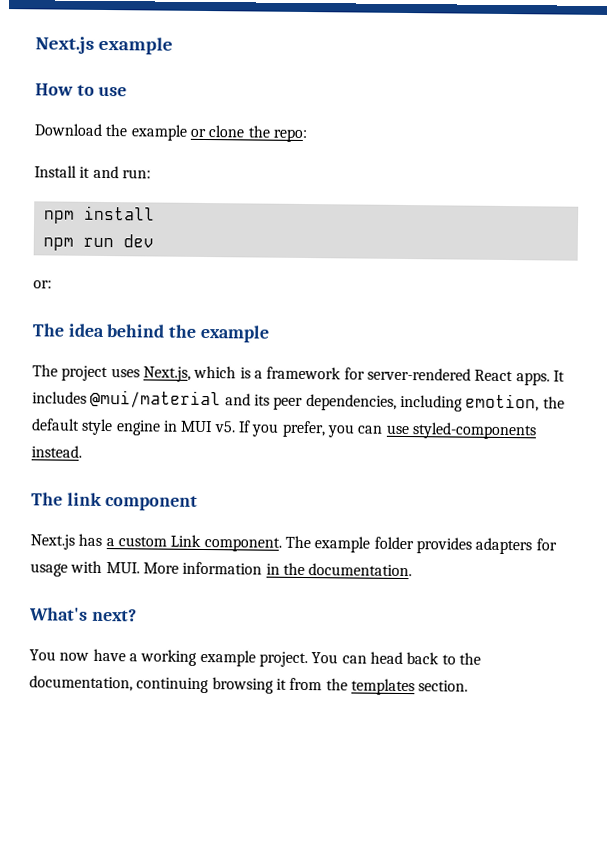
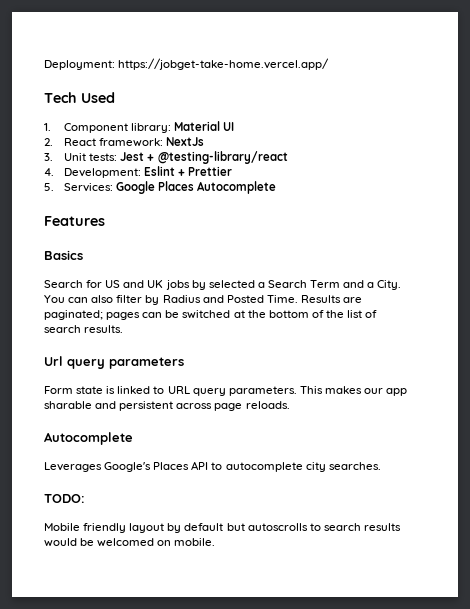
- Next.js example
- How to use
- Download the example or clone the repo:
- Install it and run:
- npm install
- npm run dev
- or:
- The idea behind the example
- The project uses Next.js, which is a framework for server-rendered React apps. It includes @mui/material and its peer dependencies, including emotion, the default style engine in MUI v5. If you prefer, you can use styled-components instead.
- The link component
- Next.js has a custom Link component. The example folder provides adapters for usage with MUI. More information in the documentation.
- What's next?
- You now have a working example project. You can head back to the documentation, continuing browsing it from the templates section.
+ Deployment: https://jobget-take-home.vercel.app/
+ Tech Used
+ 1. Component library: Material UI
+ 2. React framework: NextJs
+ 3. Unit tests: Jest + @testing-library/react
+ 4. Development: Eslint + Prettier
+ 5. Services: Google Places Autocomplete
+ Features
+ Basics
+ Search for US and UK jobs by selected a Search Term and a City. You can also filter by Radius and Posted Time. Results are paginated; pages can be switched at the bottom of the list of search results.
+ Url query parameters
+ Form state is linked to URL query parameters. This makes our app sharable and persistent across page reloads.
+ Autocomplete
+ Leverages Google's Places API to autocomplete city searches.
+ TODO:
+ Mobile friendly layout by default but autoscrolls to search results would be welcomed on mobile.

